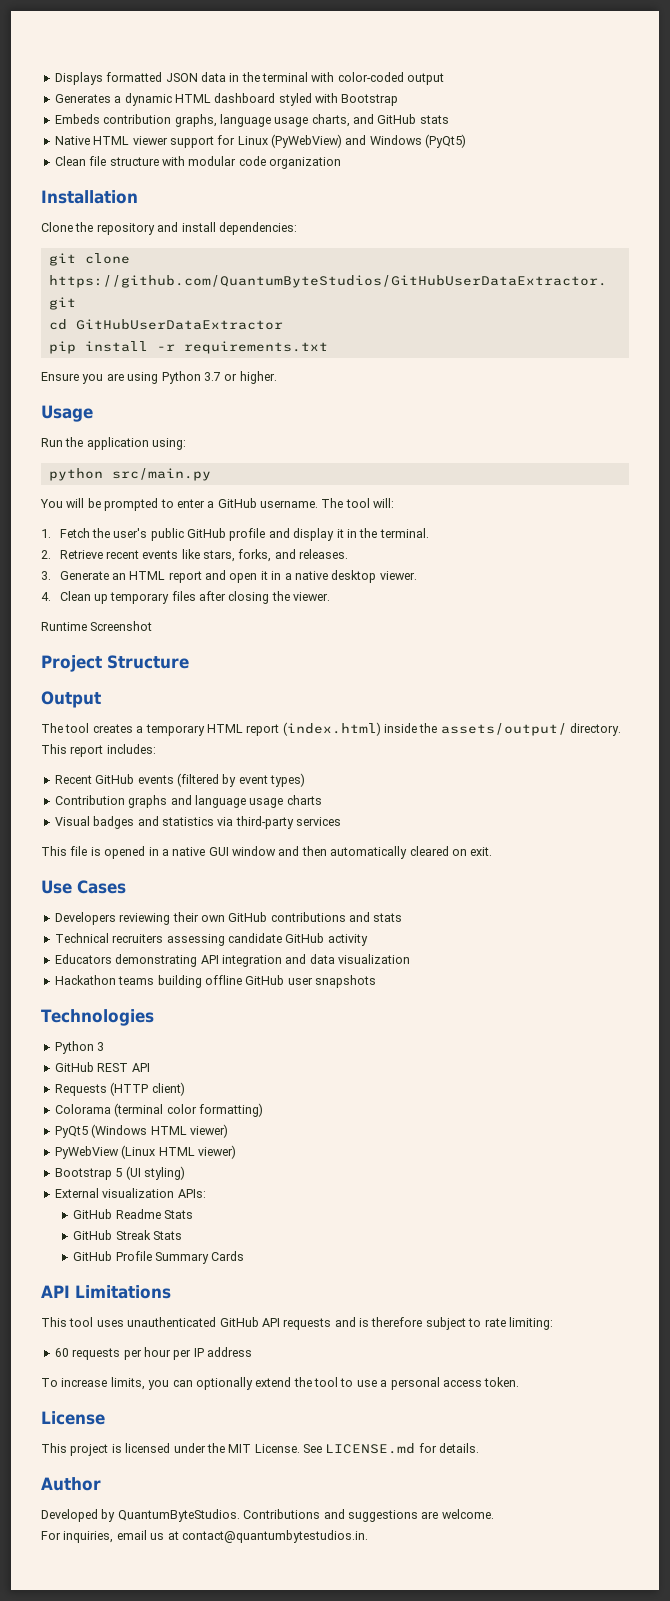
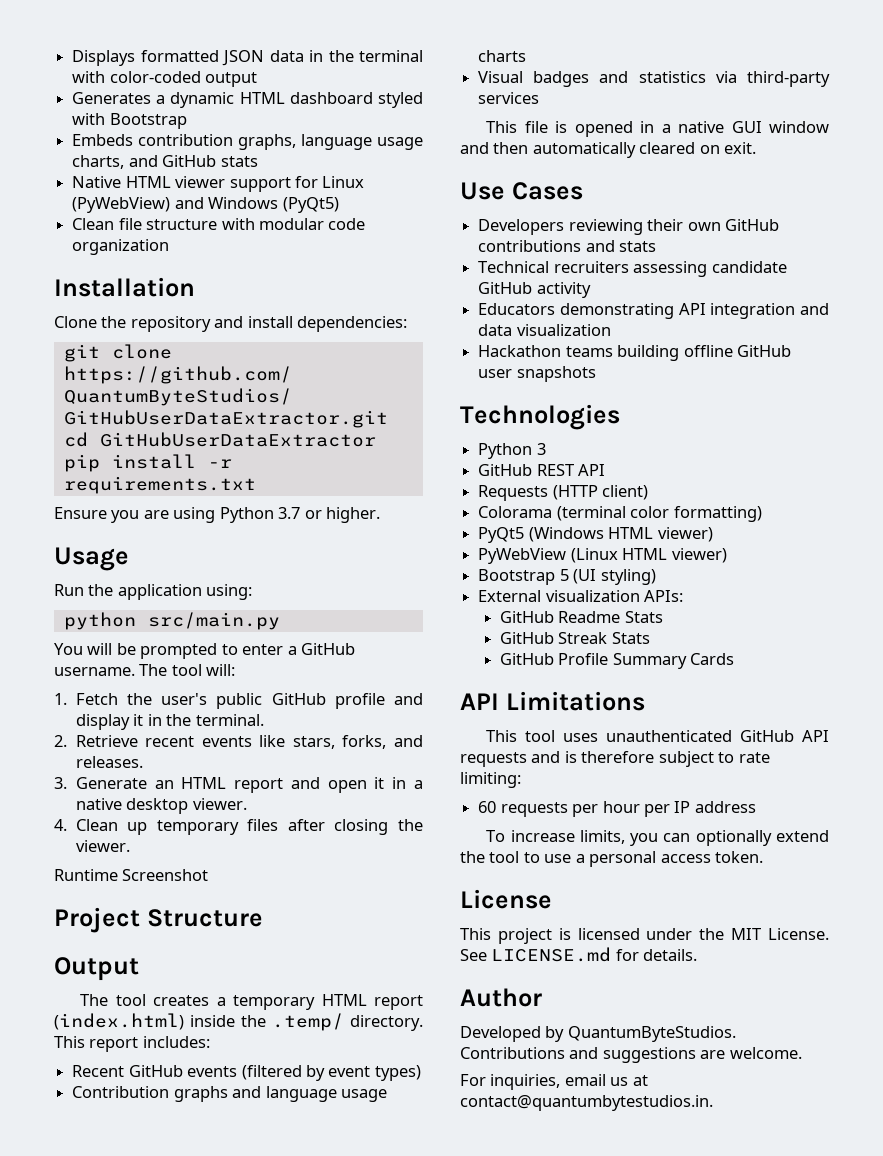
- The tool creates a temporary HTML report (index.html) inside the assets/output/ directory.
+ The tool creates a temporary HTML report (index.html) inside the .temp/ directory.

